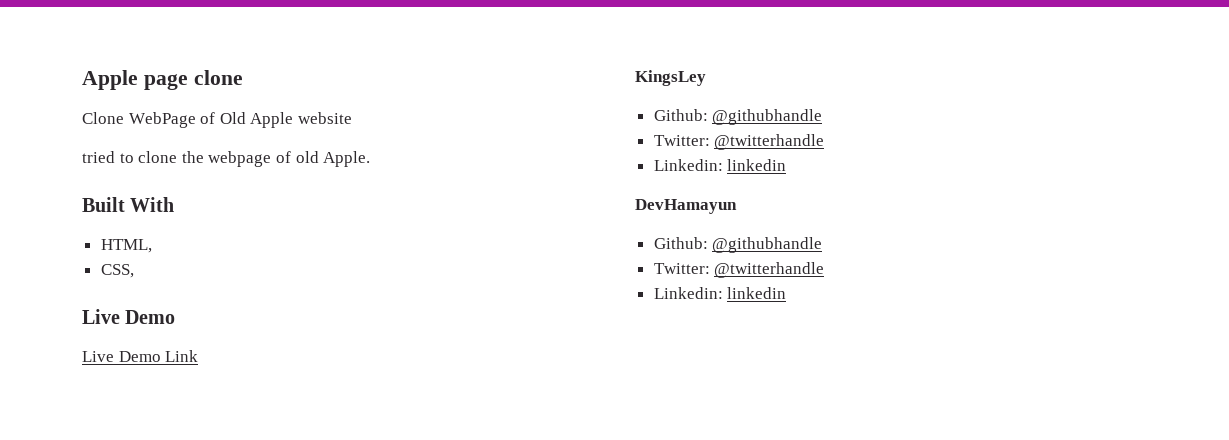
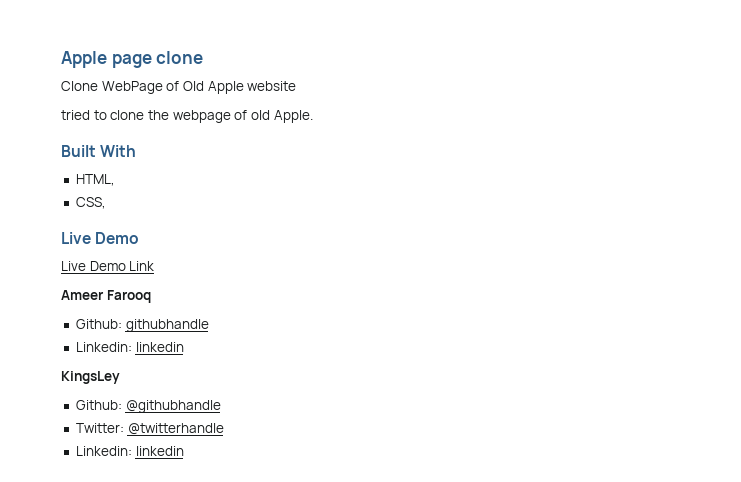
+ Ameer Farooq
+ Github: githubhandle
+ Linkedin: linkedin
- DevHamayun
- Github: @githubhandle
- Twitter: @twitterhandle
- Linkedin: linkedin

